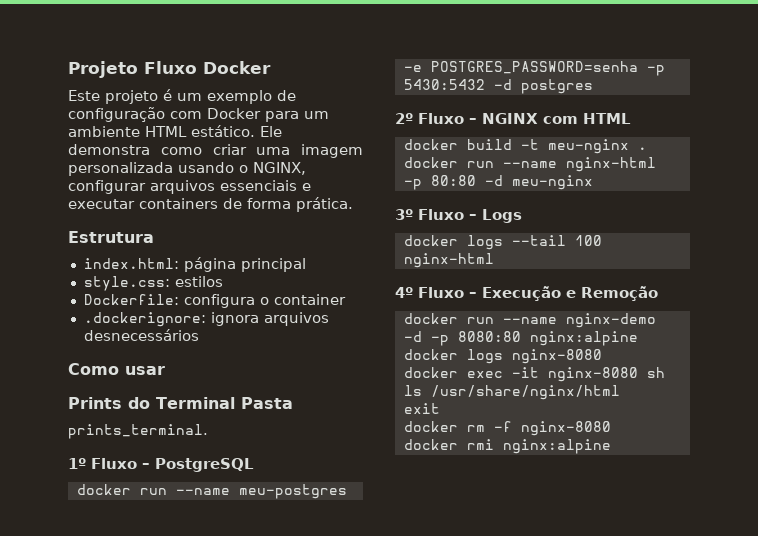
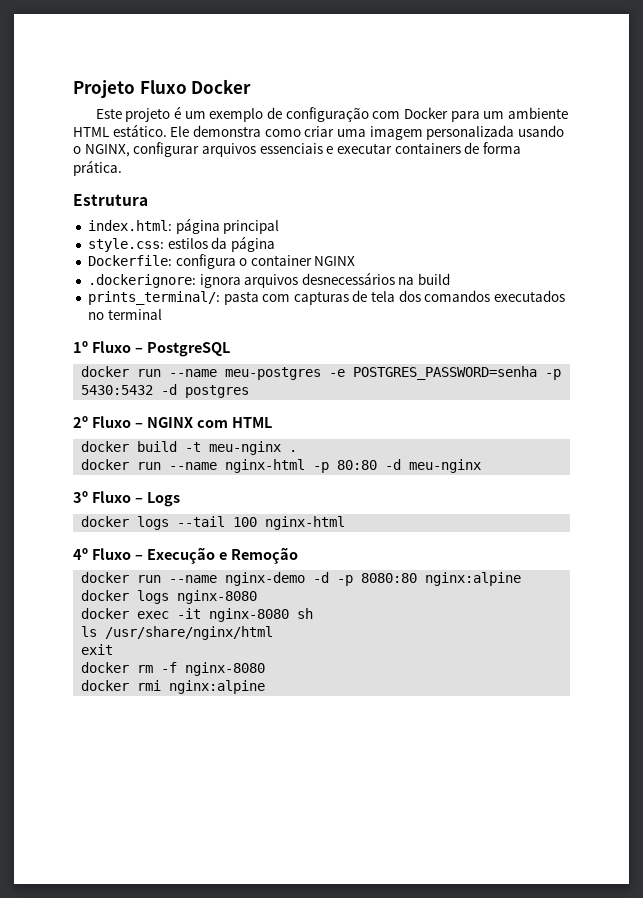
- style.css: estilos
+ style.css: estilos da página
- Dockerfile: configura o container
+ Dockerfile: configura o container NGINX
- .dockerignore: ignora arquivos desnecessários
- Como usar
- Prints do Terminal Pasta
- prints_terminal.
+ .dockerignore: ignora arquivos desnecessários na build
+ prints_terminal/: pasta com capturas de tela dos comandos executados no terminal

